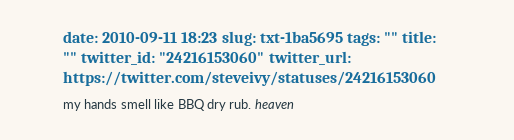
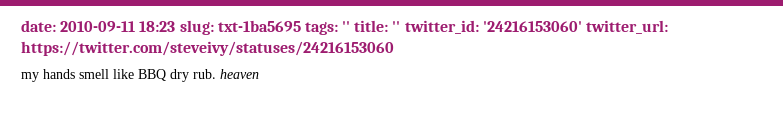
- date: 2010-09-11 18:23 slug: txt-1ba5695 tags: "" title: "" twitter_id: "24216153060" twitter_url: https://twitter.com/steveivy/statuses/24216153060
+ date: 2010-09-11 18:23 slug: txt-1ba5695 tags: '' title: '' twitter_id: '24216153060' twitter_url: https://twitter.com/steveivy/statuses/24216153060

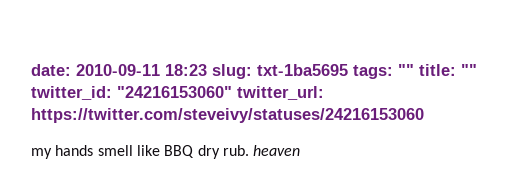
- date: 2010-09-11 18:23 slug: txt-1ba5695 tags: '' title: '' twitter_id: '24216153060' twitter_url: https://twitter.com/steveivy/statuses/24216153060
+ date: 2010-09-11 18:23 slug: txt-1ba5695 tags: "" title: "" twitter_id: "24216153060" twitter_url: https://twitter.com/steveivy/statuses/24216153060

